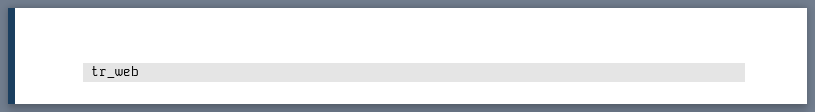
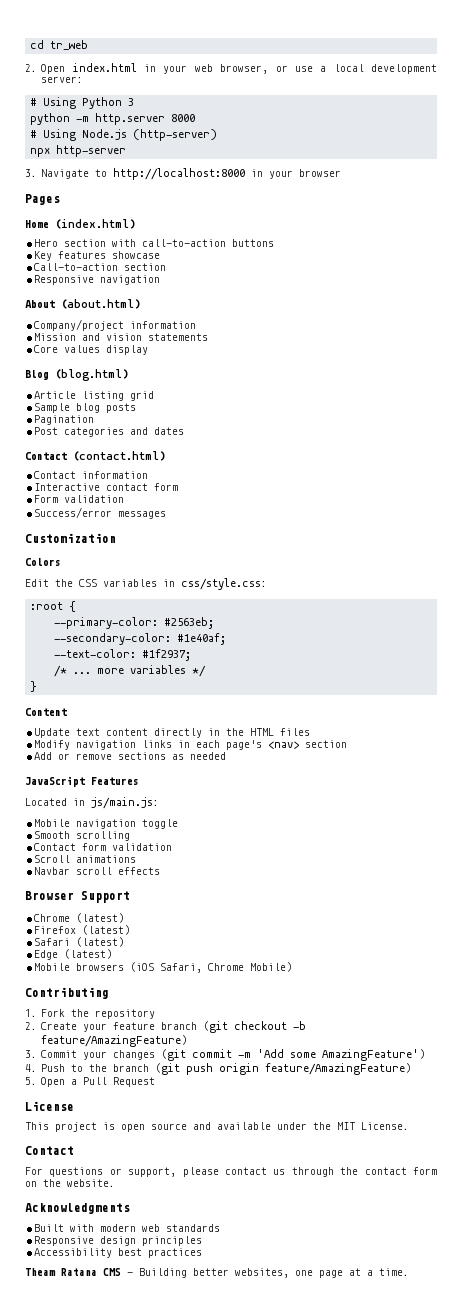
- tr_web
+ cd tr_web
+ 2. Open index.html in your web browser, or use a local development server:
+ # Using Python 3
+ python -m http.server 8000
+ # Using Node.js (http-server)
+ npx http-server
+ 3. Navigate to http://localhost:8000 in your browser
+ Pages
+ Home (index.html)
+ Hero section with call-to-action buttons
+ Key features showcase
+ Call-to-action section
+ Responsive navigation
+ About (about.html)
+ Company/project information
+ Mission and vision statements
+ Core values display
+ Blog (blog.html)
+ Article listing grid
+ Sample blog posts
+ Pagination
+ Post categories and dates
+ Contact (contact.html)
+ Contact information
+ Interactive contact form
+ Form validation
+ Success/error messages
+ Customization
+ Colors
+ Edit the CSS variables in css/style.css:
+ :root {
+ --primary-color: #2563eb;
+ --secondary-color: #1e40af;
+ --text-color: #1f2937;
+ /* ... more variables */
+ }
+ Content
+ Update text content directly in the HTML files
+ Modify navigation links in each page's <nav> section
+ Add or remove sections as needed
+ JavaScript Features
+ Located in js/main.js:
+ Mobile navigation toggle
+ Smooth scrolling
+ Contact form validation
+ Scroll animations
+ Navbar scroll effects
+ Browser Support
+ Chrome (latest)
+ Firefox (latest)
+ Safari (latest)
+ Edge (latest)
+ Mobile browsers (iOS Safari, Chrome Mobile)
+ Contributing
+ 1. Fork the repository
+ 2. Create your feature branch (git checkout -b feature/AmazingFeature)
+ 3. Commit your changes (git commit -m 'Add some AmazingFeature')
+ 4. Push to the branch (git push origin feature/AmazingFeature)
+ 5. Open a Pull Request
+ License
+ This project is open source and available under the MIT License.
+ Contact
+ For questions or support, please contact us through the contact form on the website.
+ Acknowledgments
+ Built with modern web standards
+ Responsive design principles
+ Accessibility best practices
+ Theam Ratana CMS - Building better websites, one page at a time.

